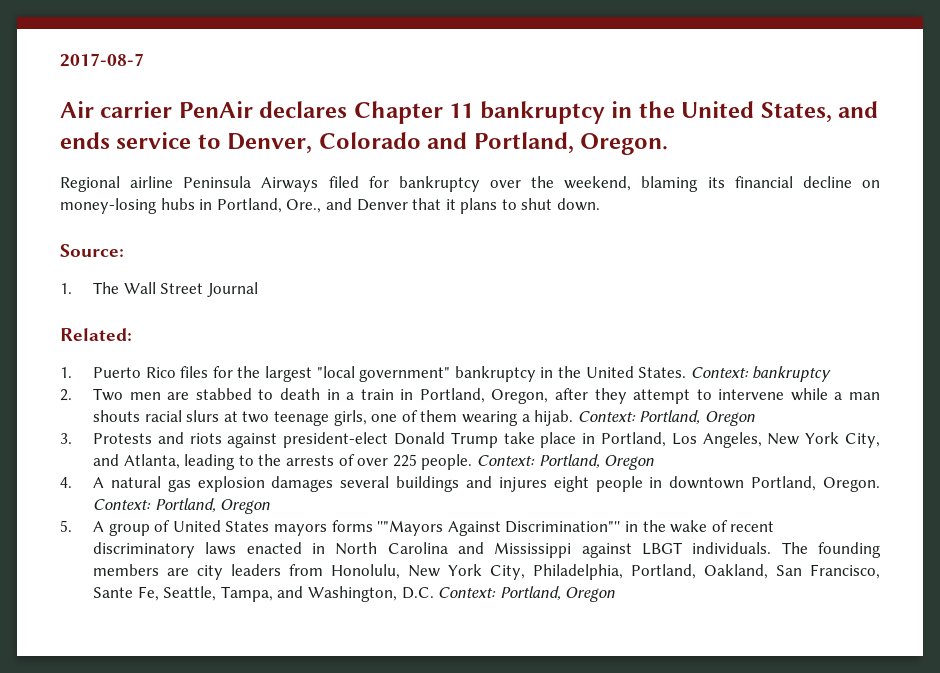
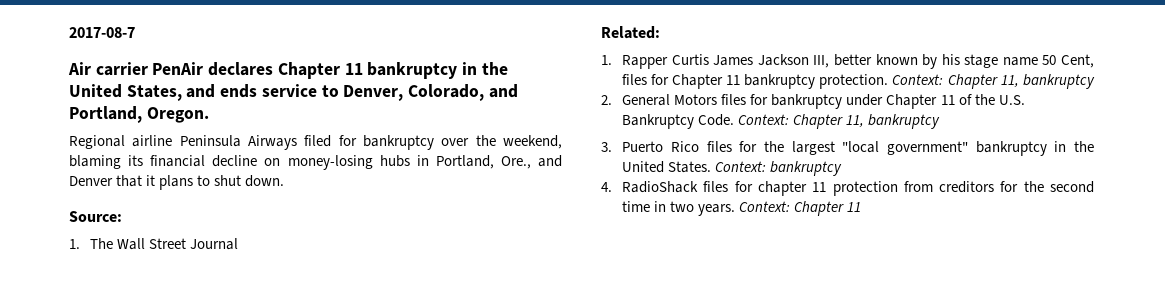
- Air carrier PenAir declares Chapter 11 bankruptcy in the United States, and ends service to Denver, Colorado and Portland, Oregon.
+ Air carrier PenAir declares Chapter 11 bankruptcy in the United States, and ends service to Denver, Colorado, and Portland, Oregon.
- 1. Puerto Rico files for the largest "local government" bankruptcy in the United States.
+ 1. Rapper Curtis James Jackson III, better known by his stage name 50 Cent, files for Chapter 11 bankruptcy protection. Context: Chapter 11, bankruptcy
+ 2. General Motors files for bankruptcy under Chapter 11 of the U.S. Bankruptcy Code. Context: Chapter 11, bankruptcy
+ 3. Puerto Rico files for the largest "local government" bankruptcy in the United States.
- 2. Two men are stabbed to death in a train in Portland, Oregon, after they attempt to intervene while a man shouts racial slurs at two teenage girls, one of them wearing a hijab. Context: Portland, Oregon
- 3. Protests and riots against president-elect Donald Trump take place in Portland, Los Angeles, New York City, and Atlanta, leading to the arrests of over 225 people. Context: Portland, Oregon
- 4. A natural gas explosion damages several buildings and injures eight people in downtown Portland, Oregon. Context: Portland, Oregon
- 5. A group of United States mayors forms ''"Mayors Against Discrimination"'' in the wake of recent discriminatory laws enacted in North Carolina and Mississippi against LBGT individuals. The founding members are city leaders from Honolulu, New York City, Philadelphia, Portland, Oakland, San Francisco, Sante Fe, Seattle, Tampa, and Washington, D.C. Context: Portland, Oregon
+ 4. RadioShack files for chapter 11 protection from creditors for the second time in two years. Context: Chapter 11

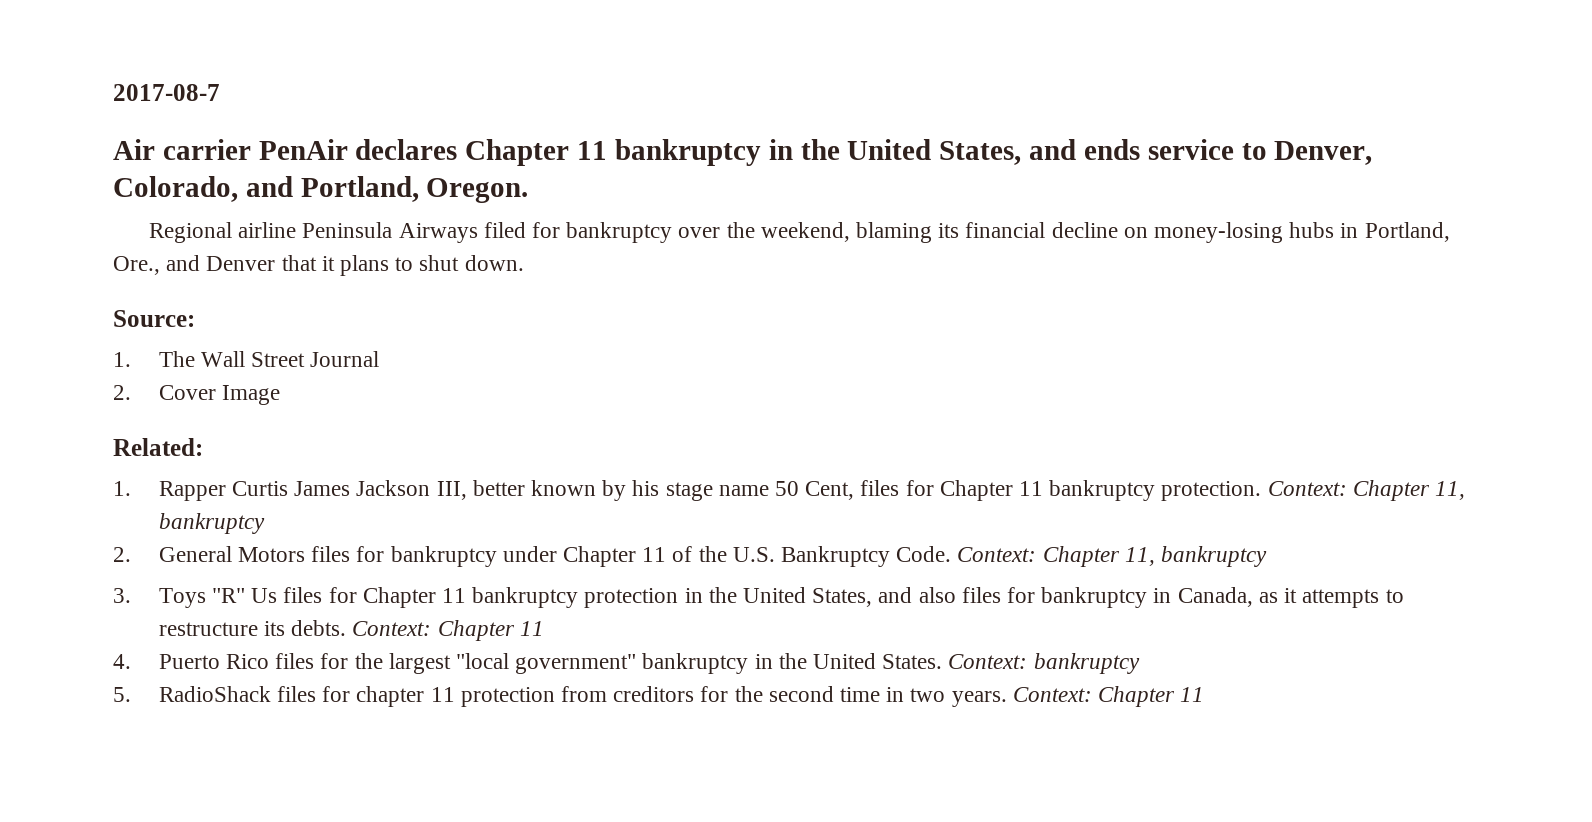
+ 2. Cover Image
- 3. Puerto Rico files for the largest "local government" bankruptcy in the United States.
+ 3. Toys "R" Us files for Chapter 11 bankruptcy protection in the United States, and also files for bankruptcy in Canada, as it attempts to restructure its debts. Context: Chapter 11
+ 4. Puerto Rico files for the largest "local government" bankruptcy in the United States.
- 4. RadioShack files for chapter 11 protection from creditors for the second time in two years.
+ 5. RadioShack files for chapter 11 protection from creditors for the second time in two years.

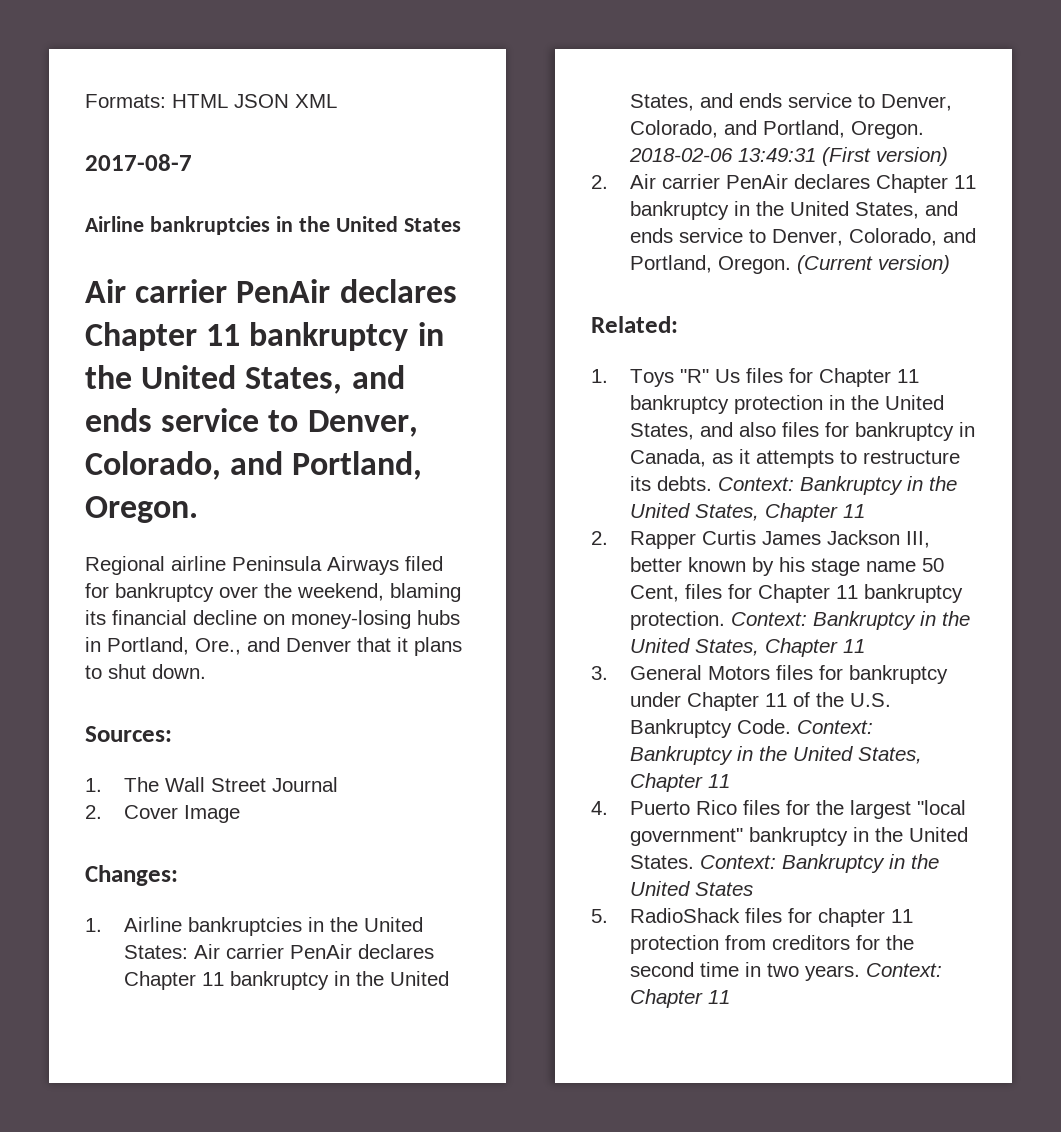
+ Formats: HTML JSON XML
  2017-08-7
+ Airline bankruptcies in the United States
- Source:
+ Sources:
+ Changes:
+ 1. Airline bankruptcies in the United States: Air carrier PenAir declares Chapter 11 bankruptcy in the United States, and ends service to Denver, Colorado, and Portland, Oregon. 2018-02-06 13:49:31 (First version)
+ 2. Air carrier PenAir declares Chapter 11 bankruptcy in the United States, and ends service to Denver, Colorado, and Portland, Oregon. (Current version)
  Related:
- 1. Rapper Curtis James Jackson III, better known by his stage name 50 Cent, files for Chapter 11 bankruptcy protection. Context: Chapter 11, bankruptcy
- 2. General Motors files for bankruptcy under Chapter 11 of the U.S. Bankruptcy Code. Context: Chapter 11, bankruptcy
- 3. Toys "R" Us files for Chapter 11 bankruptcy protection in the United States, and also files for bankruptcy in Canada, as it attempts to restructure its debts. Context: Chapter 11
+ 1. Toys "R" Us files for Chapter 11 bankruptcy protection in the United States, and also files for bankruptcy in Canada, as it attempts to restructure its debts. Context: Bankruptcy in the United States, Chapter 11
+ 2. Rapper Curtis James Jackson III, better known by his stage name 50 Cent, files for Chapter 11 bankruptcy protection. Context: Bankruptcy in the United States, Chapter 11
+ 3. General Motors files for bankruptcy under Chapter 11 of the U.S. Bankruptcy Code. Context: Bankruptcy in the United States, Chapter 11
- Context: bankruptcy
+ Context: Bankruptcy in the United States

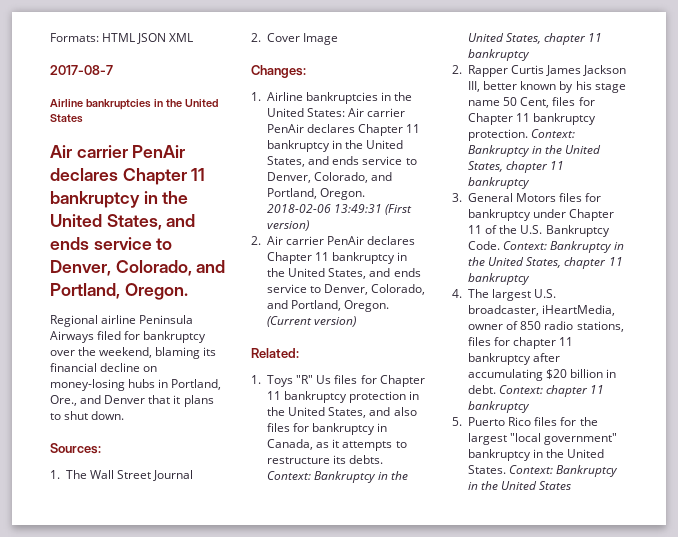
- 1. Toys "R" Us files for Chapter 11 bankruptcy protection in the United States, and also files for bankruptcy in Canada, as it attempts to restructure its debts. Context: Bankruptcy in the United States, Chapter 11
+ 1. Toys "R" Us files for Chapter 11 bankruptcy protection in the United States, and also files for bankruptcy in Canada, as it attempts to restructure its debts. Context: Bankruptcy in the United States, chapter 11 bankruptcy
- 2. Rapper Curtis James Jackson III, better known by his stage name 50 Cent, files for Chapter 11 bankruptcy protection. Context: Bankruptcy in the United States, Chapter 11
+ 2. Rapper Curtis James Jackson III, better known by his stage name 50 Cent, files for Chapter 11 bankruptcy protection. Context: Bankruptcy in the United States, chapter 11 bankruptcy
- 3. General Motors files for bankruptcy under Chapter 11 of the U.S. Bankruptcy Code. Context: Bankruptcy in the United States, Chapter 11
- 4. Puerto Rico files for the largest "local government" bankruptcy in the United States.
+ 3. General Motors files for bankruptcy under Chapter 11 of the U.S. Bankruptcy Code. Context: Bankruptcy in the United States, chapter 11 bankruptcy
+ 4. The largest U.S. broadcaster, iHeartMedia, owner of 850 radio stations, files for chapter 11 bankruptcy after accumulating $20 billion in debt. Context: chapter 11 bankruptcy
+ 5. Puerto Rico files for the largest "local government" bankruptcy in the United States.
- 5. RadioShack files for chapter 11 protection from creditors for the second time in two years. Context: Chapter 11

